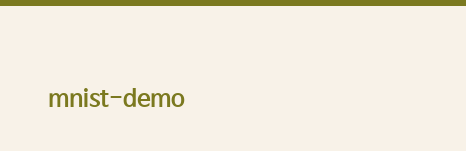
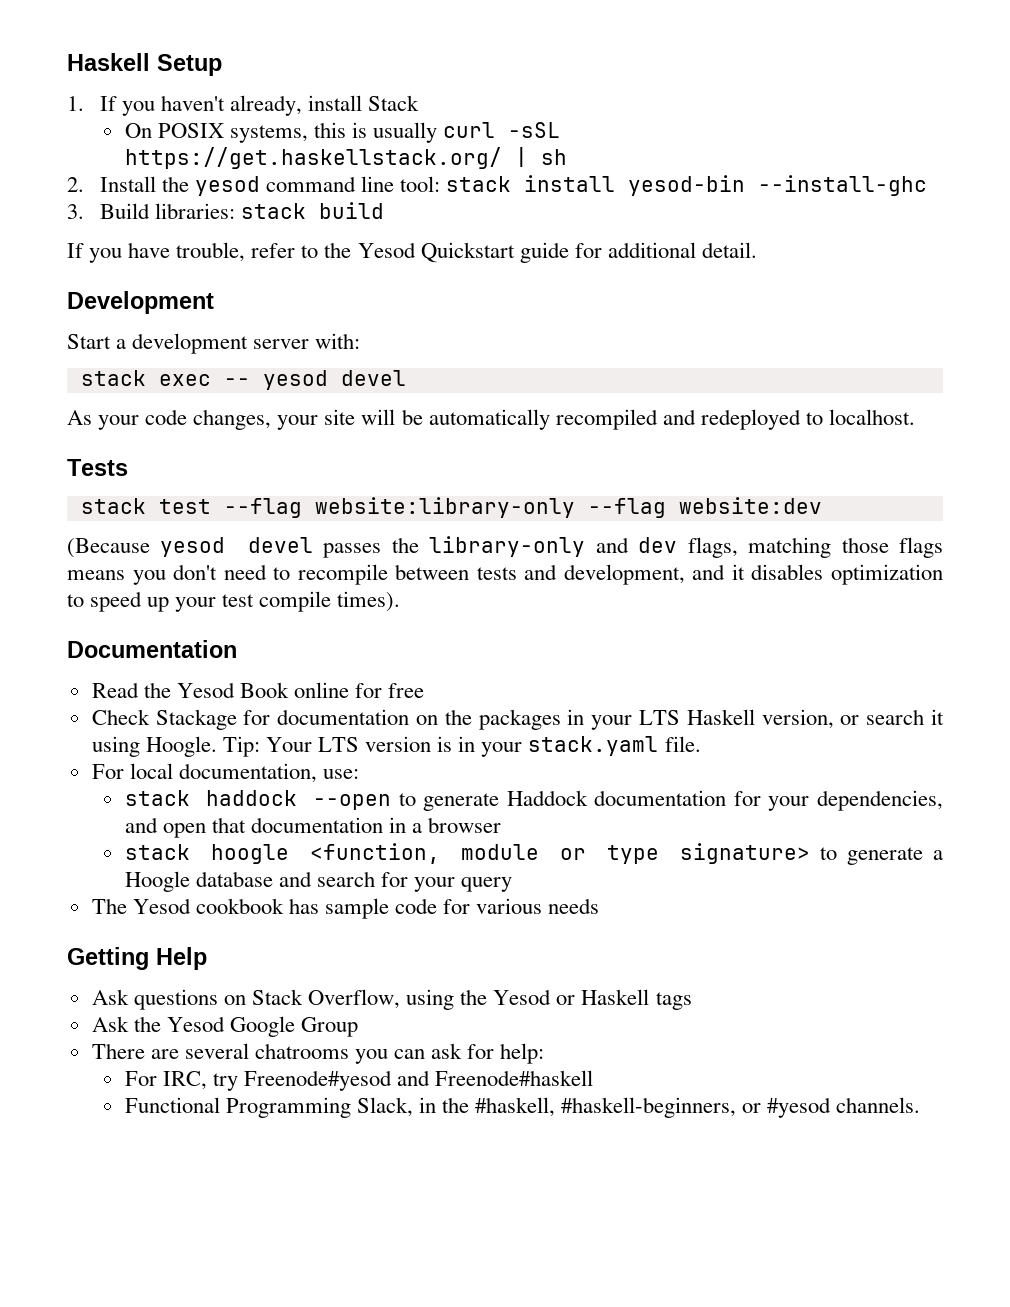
- mnist-demo
+ Haskell Setup
+ 1. If you haven't already, install Stack
+ On POSIX systems, this is usually curl -sSL https://get.haskellstack.org/ | sh
+ 2. Install the yesod command line tool: stack install yesod-bin --install-ghc
+ 3. Build libraries: stack build
+ If you have trouble, refer to the Yesod Quickstart guide for additional detail.
+ Development
+ Start a development server with:
+ stack exec -- yesod devel
+ As your code changes, your site will be automatically recompiled and redeployed to localhost.
+ Tests
+ stack test --flag website:library-only --flag website:dev
+ (Because yesod devel passes the library-only and dev flags, matching those flags means you don't need to recompile between tests and development, and it disables optimization to speed up your test compile times).
+ Documentation
+ Read the Yesod Book online for free
+ Check Stackage for documentation on the packages in your LTS Haskell version, or search it using Hoogle. Tip: Your LTS version is in your stack.yaml file.
+ For local documentation, use:
+ stack haddock --open to generate Haddock documentation for your dependencies, and open that documentation in a browser
+ stack hoogle <function, module or type signature> to generate a Hoogle database and search for your query
+ The Yesod cookbook has sample code for various needs
+ Getting Help
+ Ask questions on Stack Overflow, using the Yesod or Haskell tags
+ Ask the Yesod Google Group
+ There are several chatrooms you can ask for help:
+ For IRC, try Freenode#yesod and Freenode#haskell
+ Functional Programming Slack, in the #haskell, #haskell-beginners, or #yesod channels.

